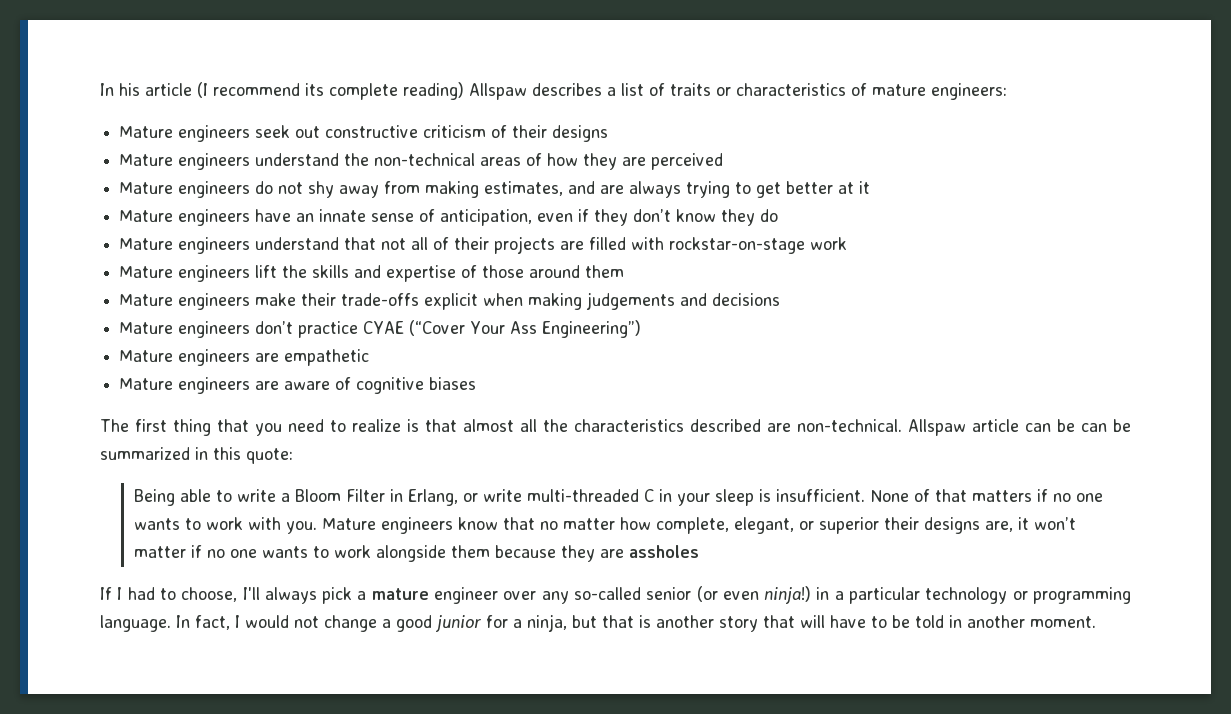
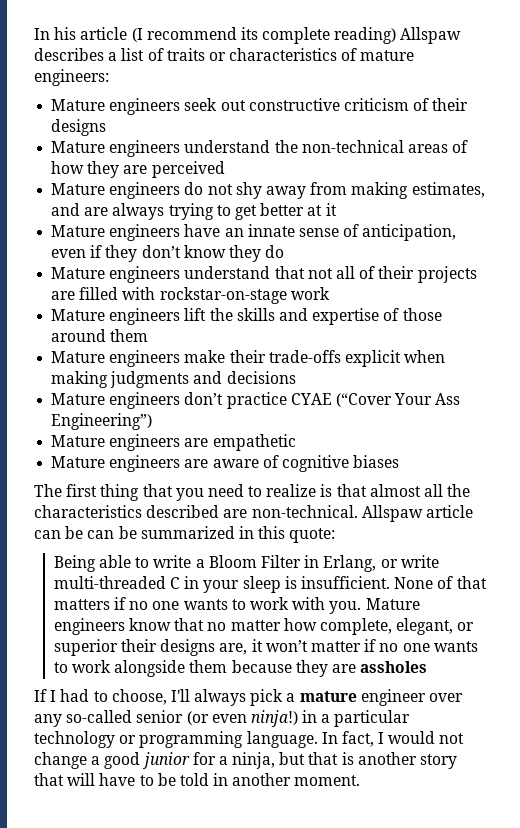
- Mature engineers make their trade-offs explicit when making judgements and decisions
+ Mature engineers make their trade-offs explicit when making judgments and decisions

